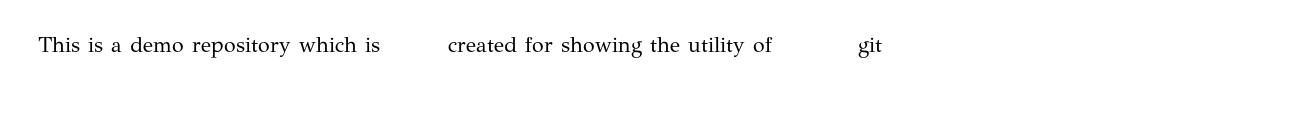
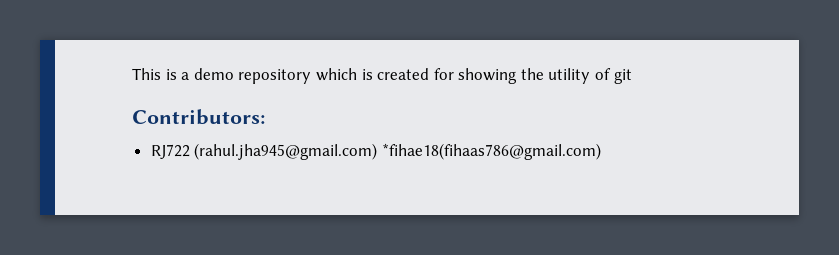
+ Contributors:
+ RJ722 (rahul.jha945@gmail.com) *fihae18(fihaas786@gmail.com)

